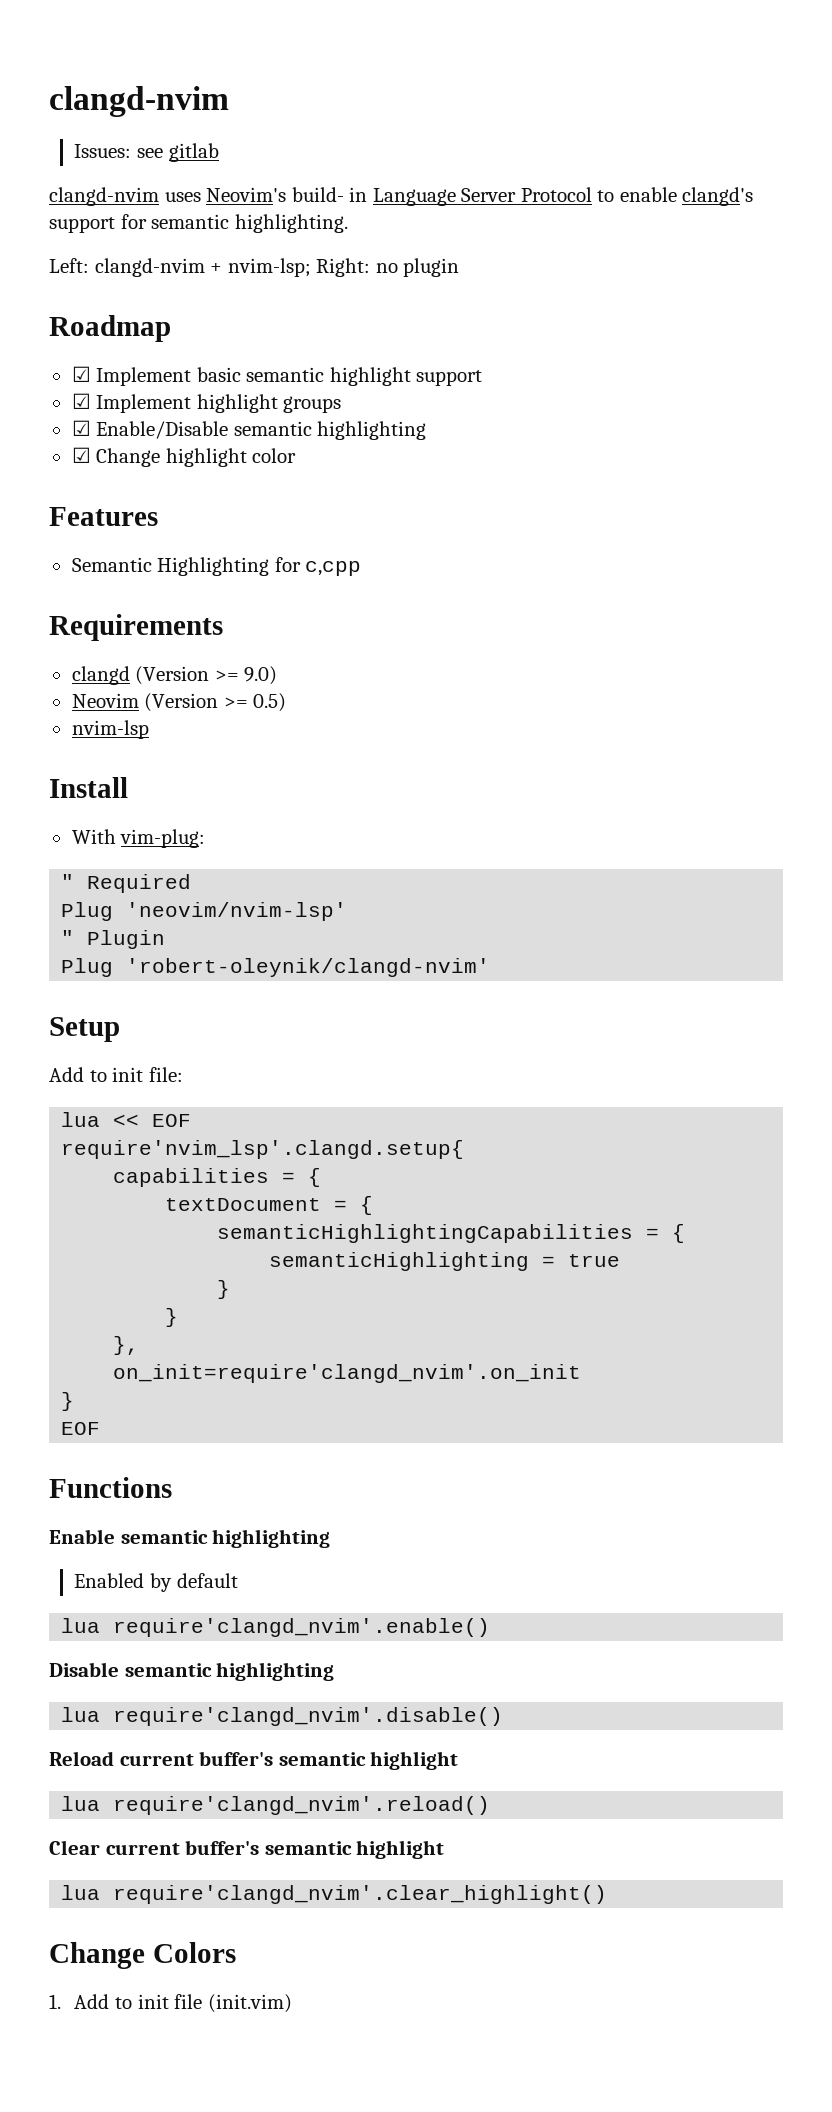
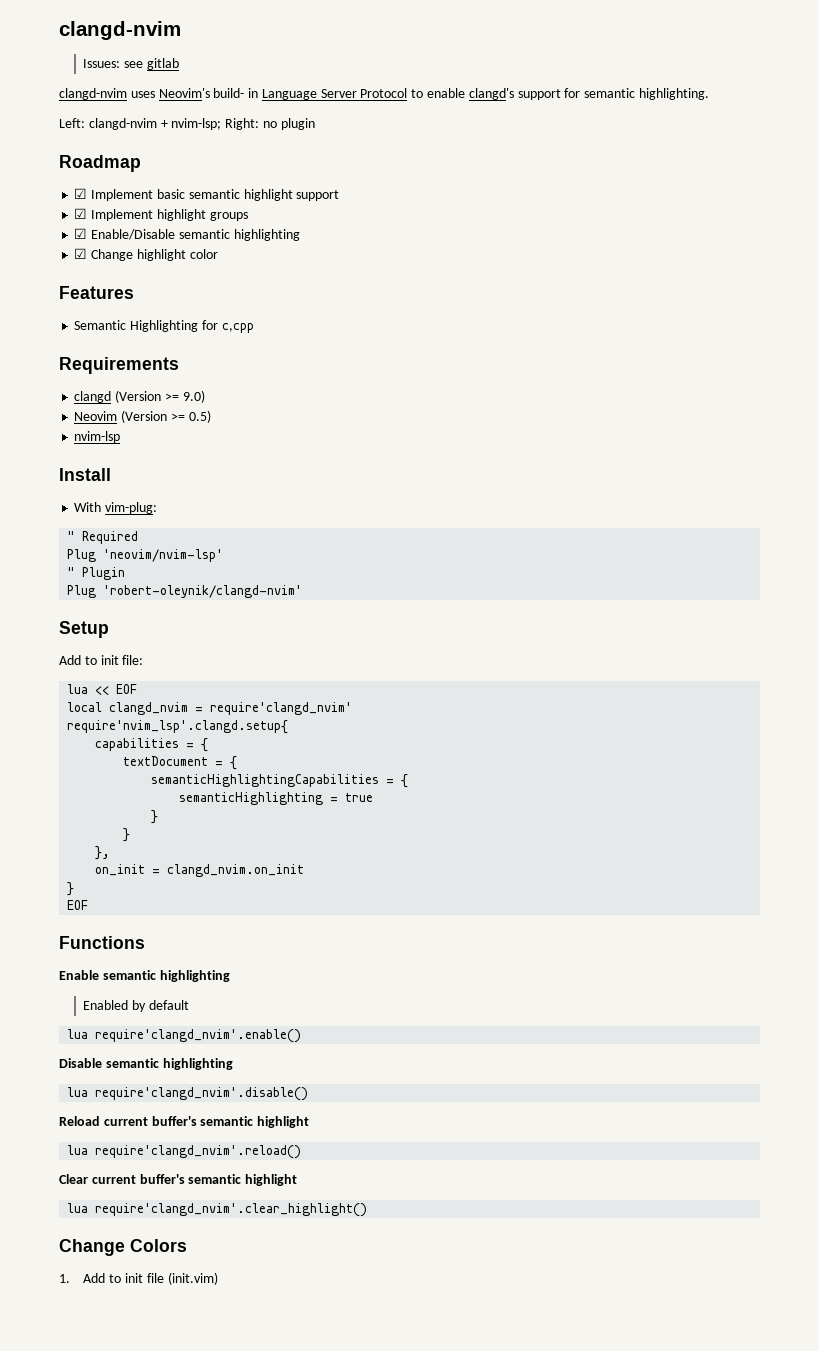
+ local clangd_nvim = require'clangd_nvim'
- on_init=require'clangd_nvim'.on_init
+ on_init = clangd_nvim.on_init

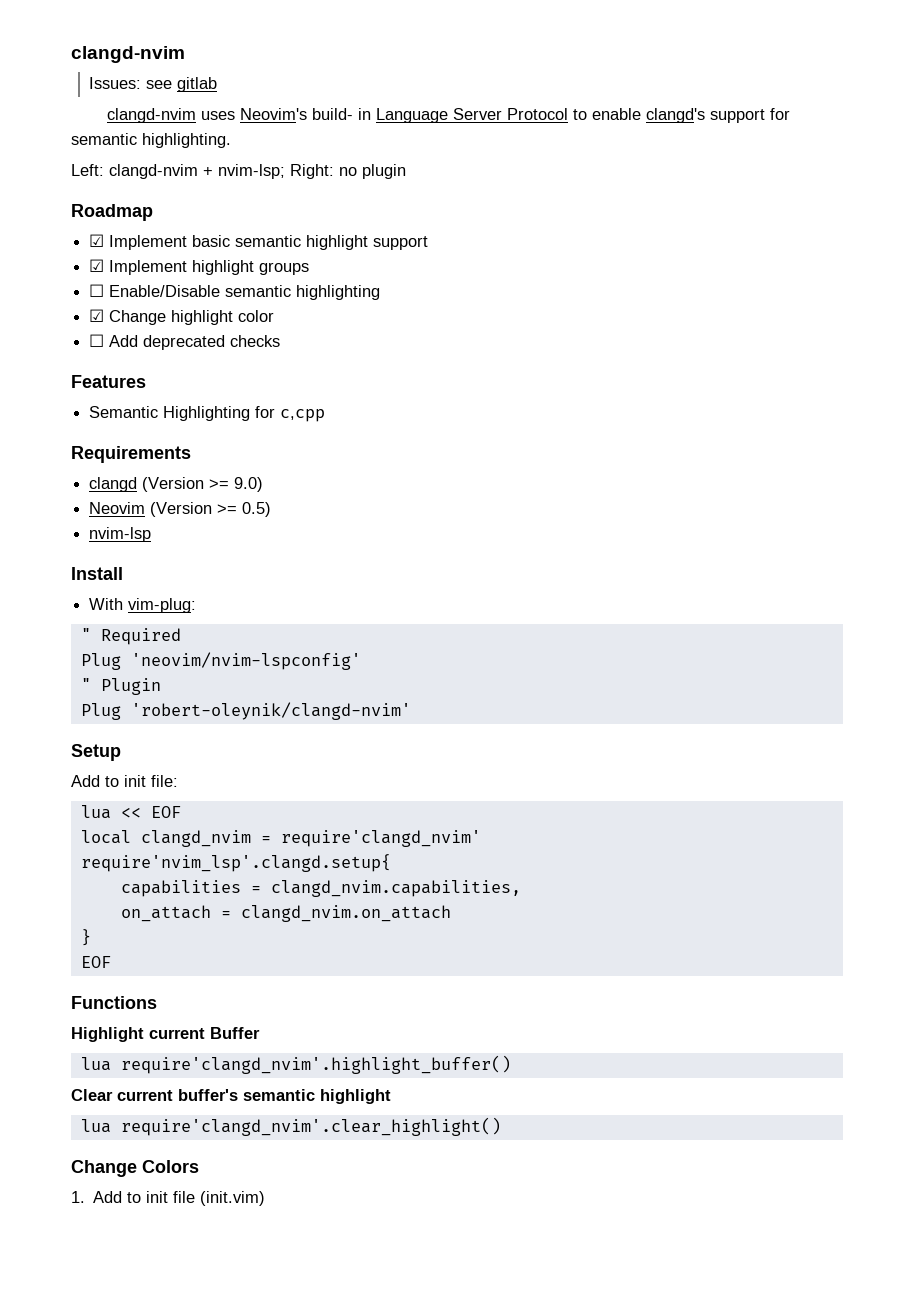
- ☑ Enable/Disable semantic highlighting
+ ☐ Enable/Disable semantic highlighting
+ ☐ Add deprecated checks
- Plug 'neovim/nvim-lsp'
+ Plug 'neovim/nvim-lspconfig'
- capabilities = {
- textDocument = {
- semanticHighlightingCapabilities = {
- semanticHighlighting = true
- }
- }
- },
- on_init = clangd_nvim.on_init
+ capabilities = clangd_nvim.capabilities,
+ on_attach = clangd_nvim.on_attach
  }
  EOF
  Functions
- Enable semantic highlighting
- Enabled by default
- lua require'clangd_nvim'.enable()
- Disable semantic highlighting
- lua require'clangd_nvim'.disable()
- Reload current buffer's semantic highlight
- lua require'clangd_nvim'.reload()
+ Highlight current Buffer
+ lua require'clangd_nvim'.highlight_buffer()

